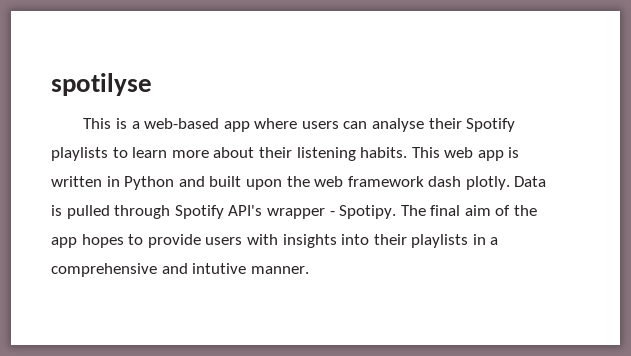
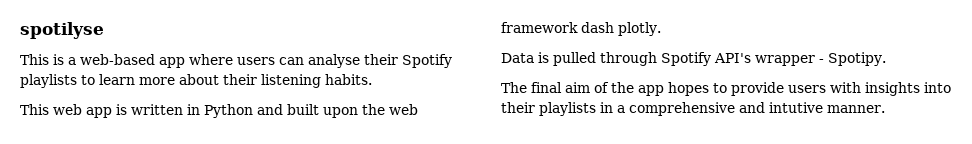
- This is a web-based app where users can analyse their Spotify playlists to learn more about their listening habits. This web app is written in Python and built upon the web framework dash plotly. Data is pulled through Spotify API's wrapper - Spotipy. The final aim of the app hopes to provide users with insights into their playlists in a comprehensive and intutive manner.
+ This is a web-based app where users can analyse their Spotify playlists to learn more about their listening habits.
+ This web app is written in Python and built upon the web framework dash plotly.
+ Data is pulled through Spotify API's wrapper - Spotipy.
+ The final aim of the app hopes to provide users with insights into their playlists in a comprehensive and intutive manner.

